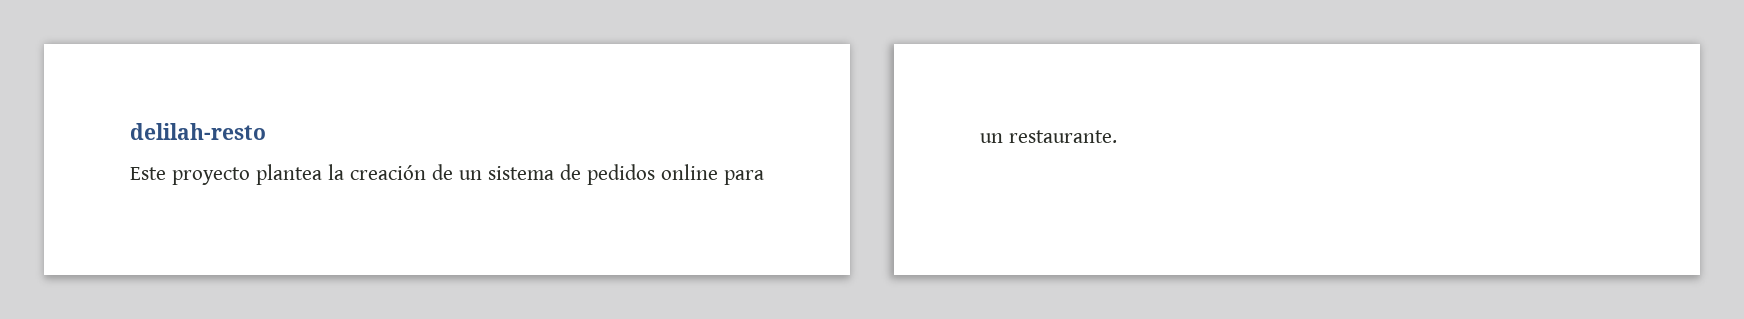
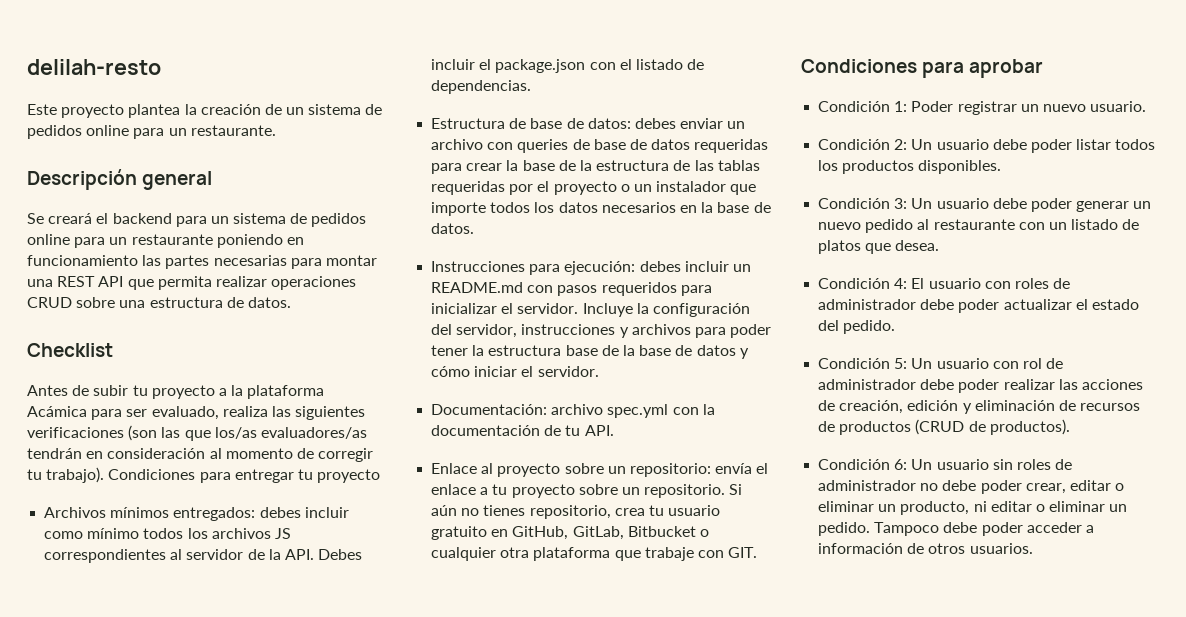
+ Descripción general
+ Se creará el backend para un sistema de pedidos online para un restaurante poniendo en funcionamiento las partes necesarias para montar una REST API que permita realizar operaciones CRUD sobre una estructura de datos.
+ Checklist
+ Antes de subir tu proyecto a la plataforma Acámica para ser evaluado, realiza las siguientes verificaciones (son las que los/as evaluadores/as tendrán en consideración al momento de corregir tu trabajo). Condiciones para entregar tu proyecto
+ Archivos mínimos entregados: debes incluir como mínimo todos los archivos JS correspondientes al servidor de la API. Debes incluir el package.json con el listado de dependencias.
+ Estructura de base de datos: debes enviar un archivo con queries de base de datos requeridas para crear la base de la estructura de las tablas requeridas por el proyecto o un instalador que importe todos los datos necesarios en la base de datos.
+ Instrucciones para ejecución: debes incluir un README.md con pasos requeridos para inicializar el servidor. Incluye la configuración del servidor, instrucciones y archivos para poder tener la estructura base de la base de datos y cómo iniciar el servidor.
+ Documentación: archivo spec.yml con la documentación de tu API.
+ Enlace al proyecto sobre un repositorio: envía el enlace a tu proyecto sobre un repositorio. Si aún no tienes repositorio, crea tu usuario gratuito en GitHub, GitLab, Bitbucket o cualquier otra plataforma que trabaje con GIT.
+ Condiciones para aprobar
+ Condición 1: Poder registrar un nuevo usuario.
+ Condición 2: Un usuario debe poder listar todos los productos disponibles.
+ Condición 3: Un usuario debe poder generar un nuevo pedido al restaurante con un listado de platos que desea.
+ Condición 4: El usuario con roles de administrador debe poder actualizar el estado del pedido.
+ Condición 5: Un usuario con rol de administrador debe poder realizar las acciones de creación, edición y eliminación de recursos de productos (CRUD de productos).
+ Condición 6: Un usuario sin roles de administrador no debe poder crear, editar o eliminar un producto, ni editar o eliminar un pedido. Tampoco debe poder acceder a información de otros usuarios.

